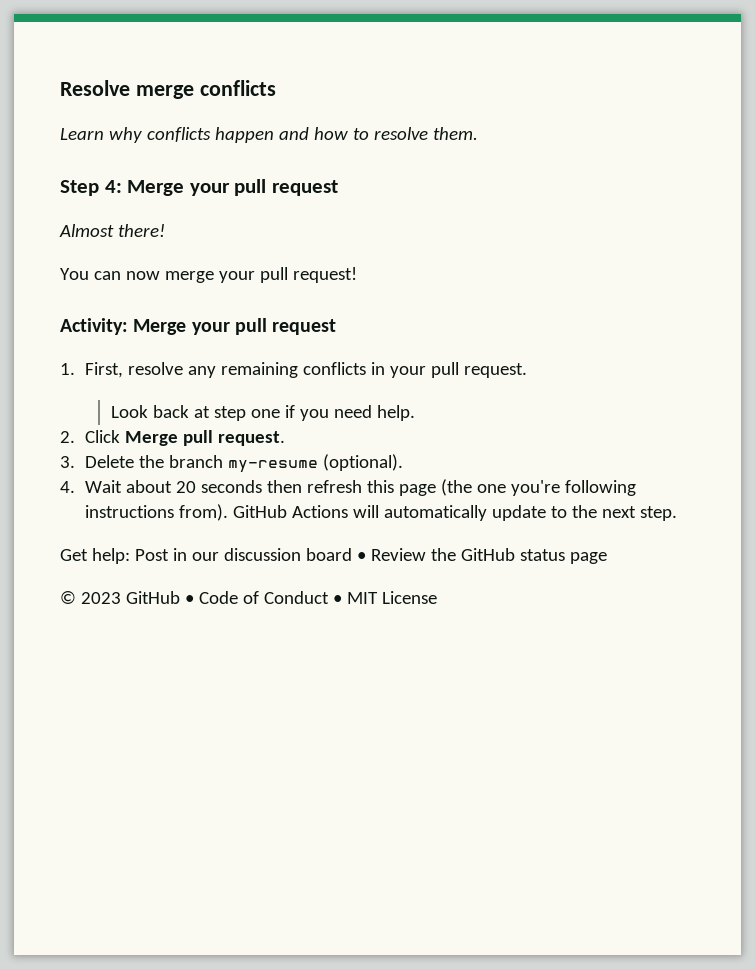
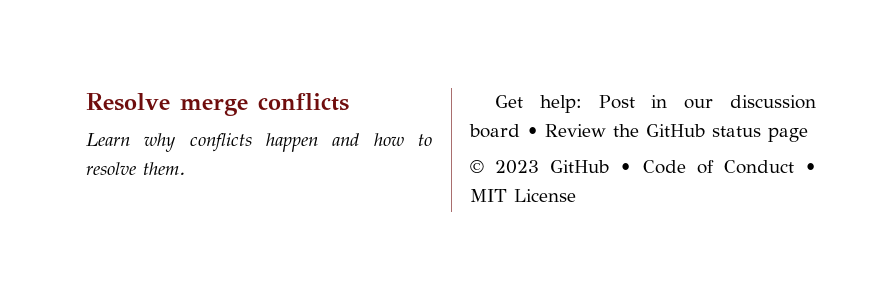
- Step 4: Merge your pull request
- Almost there!
- You can now merge your pull request!
- Activity: Merge your pull request
- 1. First, resolve any remaining conflicts in your pull request.
- Look back at step one if you need help.
- 2. Click Merge pull request.
- 3. Delete the branch my-resume (optional).
- 4. Wait about 20 seconds then refresh this page (the one you're following instructions from). GitHub Actions will automatically update to the next step.

